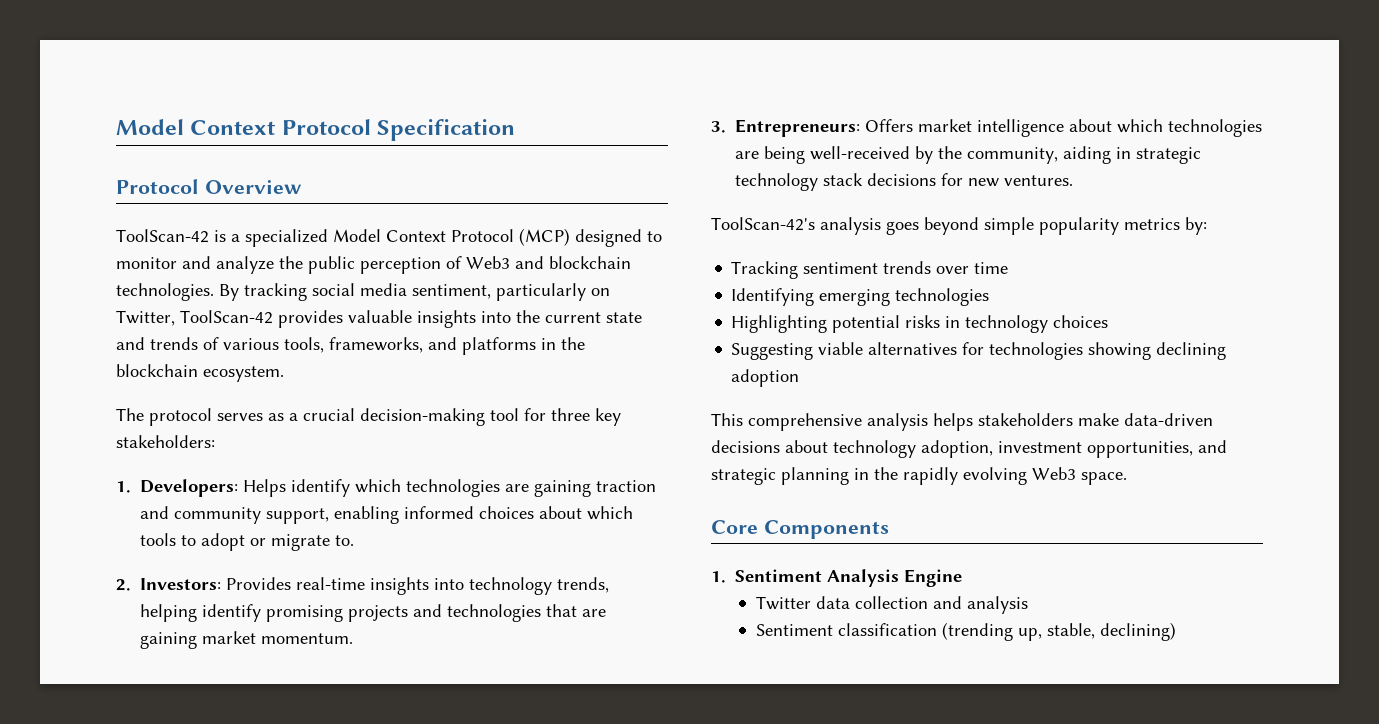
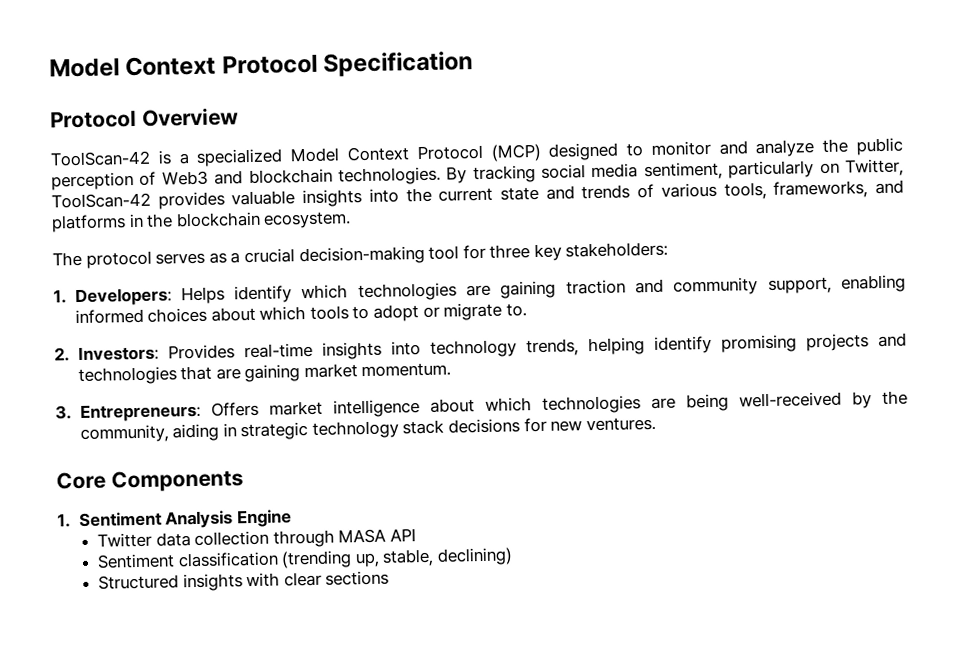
- ToolScan-42's analysis goes beyond simple popularity metrics by:
- Tracking sentiment trends over time
- Identifying emerging technologies
- Highlighting potential risks in technology choices
- Suggesting viable alternatives for technologies showing declining adoption
- This comprehensive analysis helps stakeholders make data-driven decisions about technology adoption, investment opportunities, and strategic planning in the rapidly evolving Web3 space.
- Twitter data collection and analysis
+ Twitter data collection through MASA API
+ Structured insights with clear sections

